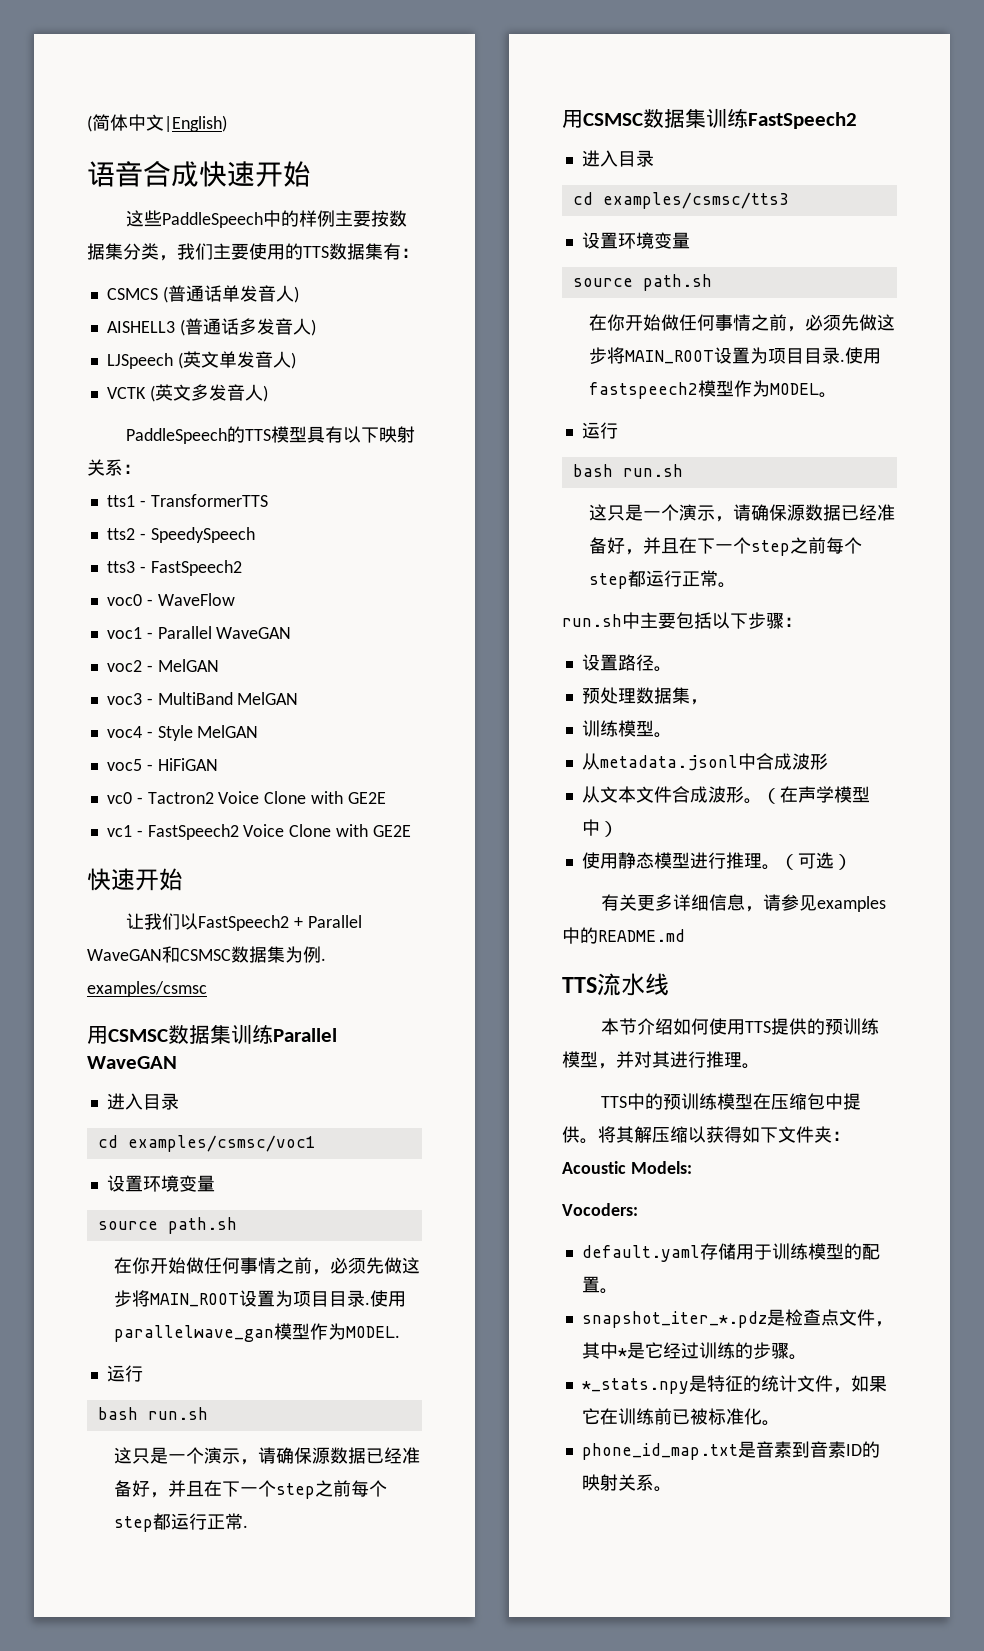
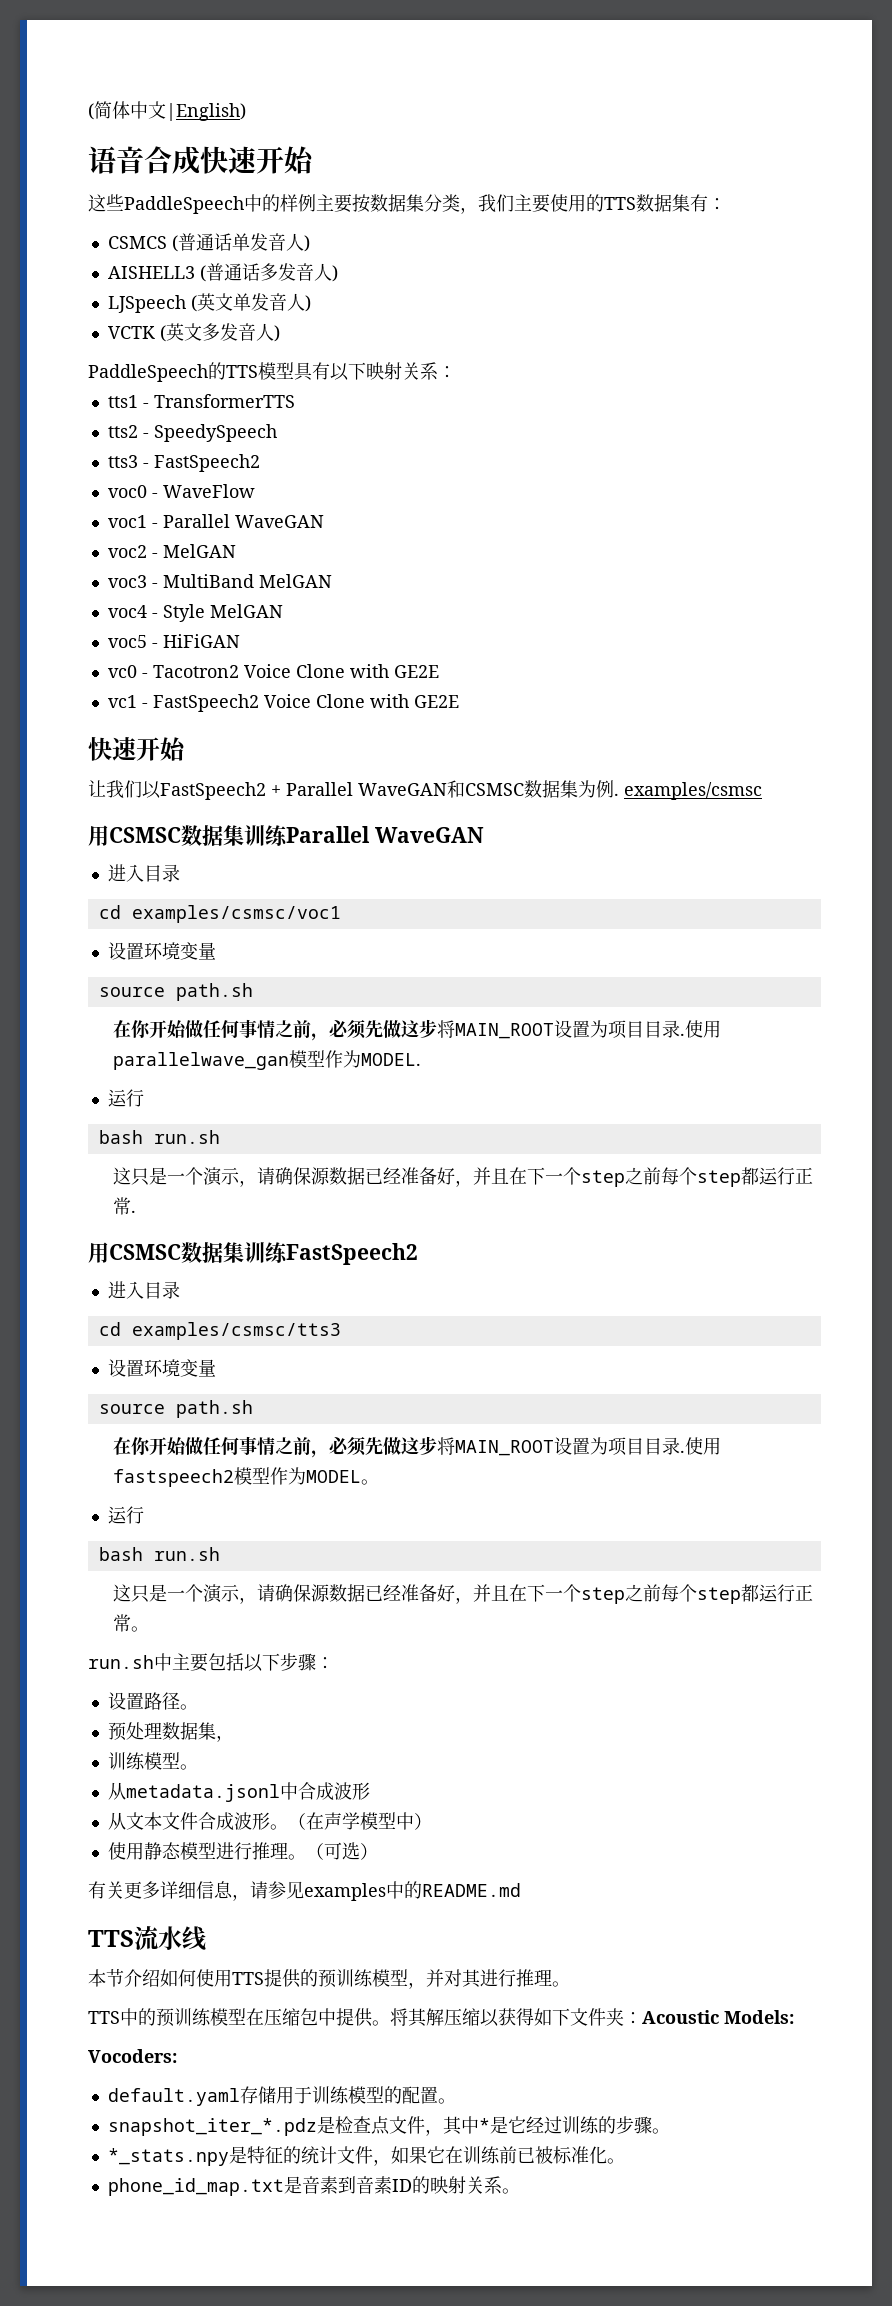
- vc0 - Tactron2 Voice Clone with GE2E
+ vc0 - Tacotron2 Voice Clone with GE2E

